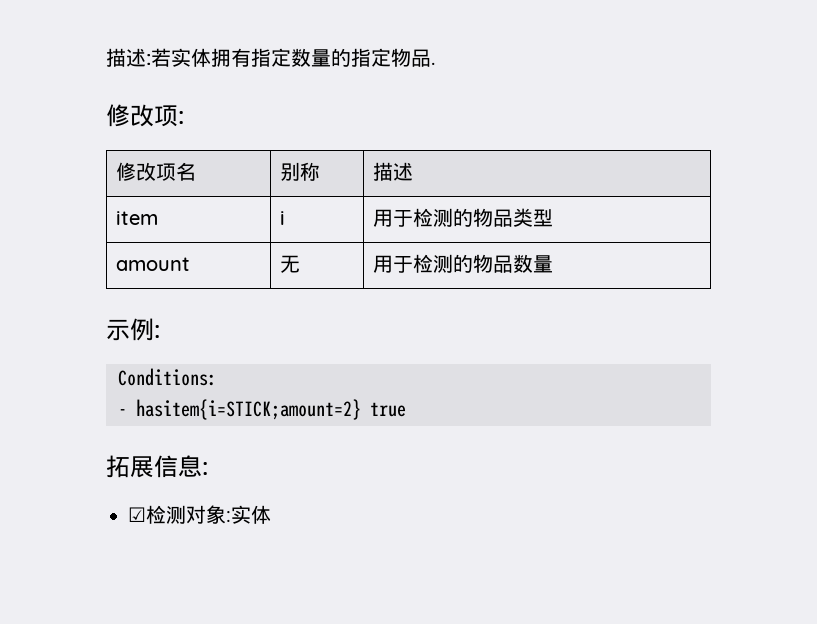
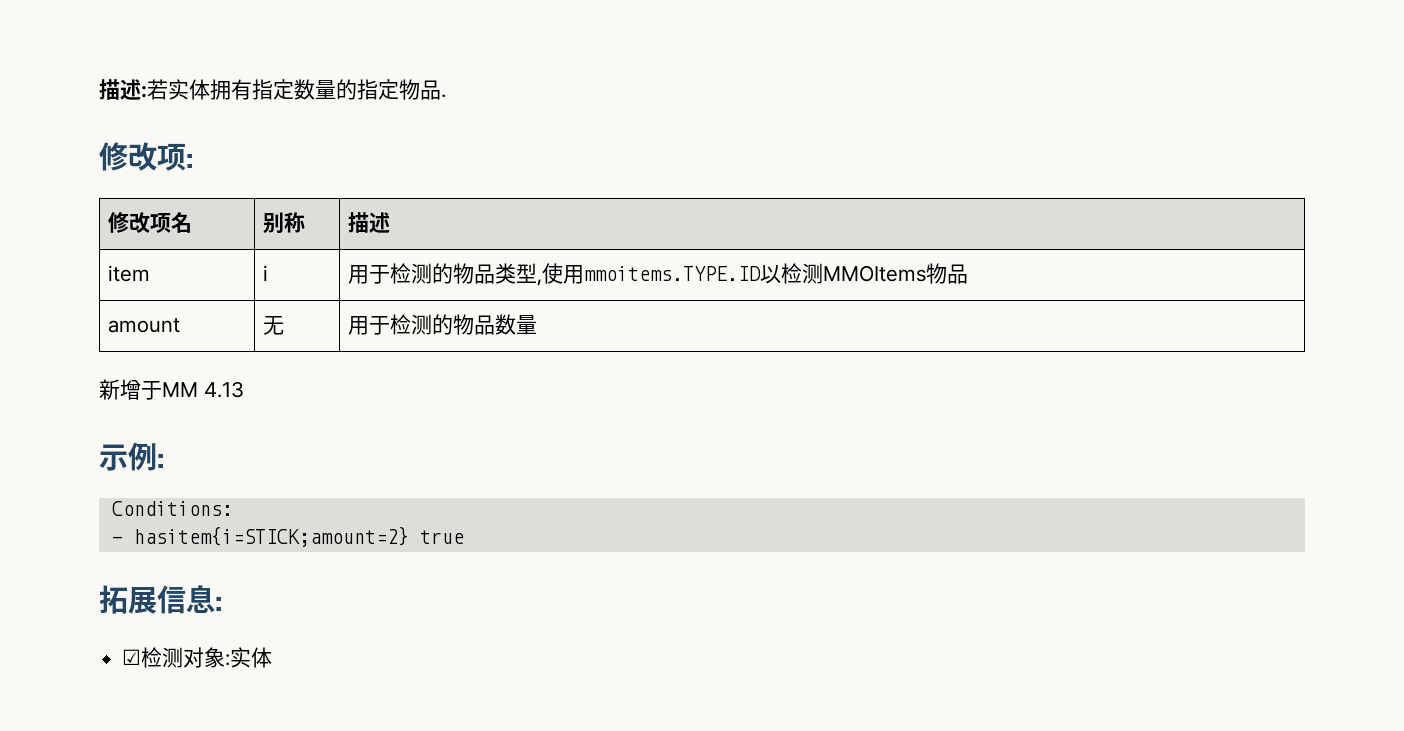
- item | i | 用于检测的物品类型
+ item | i | 用于检测的物品类型,使用mmoitems.TYPE.ID以检测MMOItems物品
+ 新增于MM 4.13

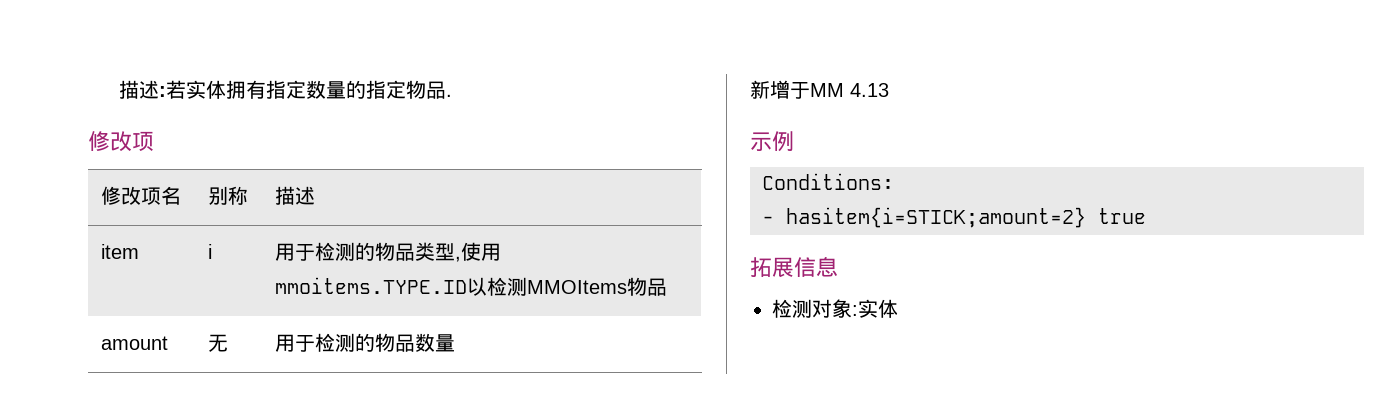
  描述:若实体拥有指定数量的指定物品.
- 修改项:
+ 修改项
- 示例:
+ 示例
- 拓展信息:
- ☑检测对象:实体
+ 拓展信息
+ 检测对象:实体

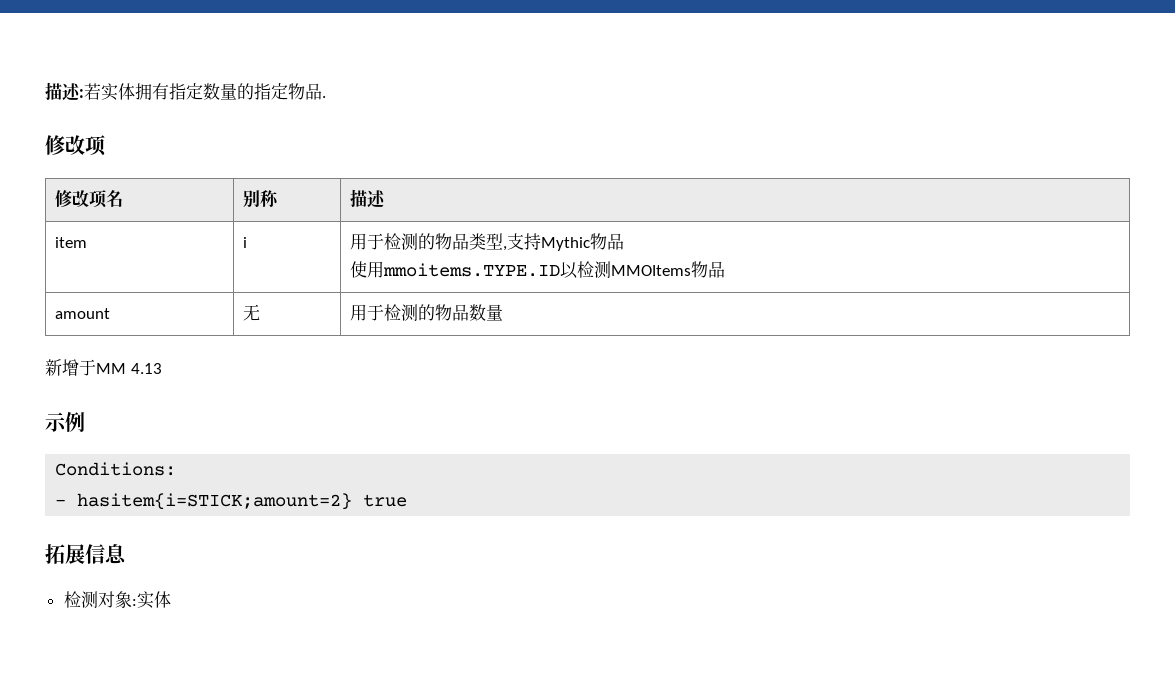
- item | i | 用于检测的物品类型,使用mmoitems.TYPE.ID以检测MMOItems物品
+ item | i | 用于检测的物品类型,支持Mythic物品
+ 使用mmoitems.TYPE.ID以检测MMOItems物品

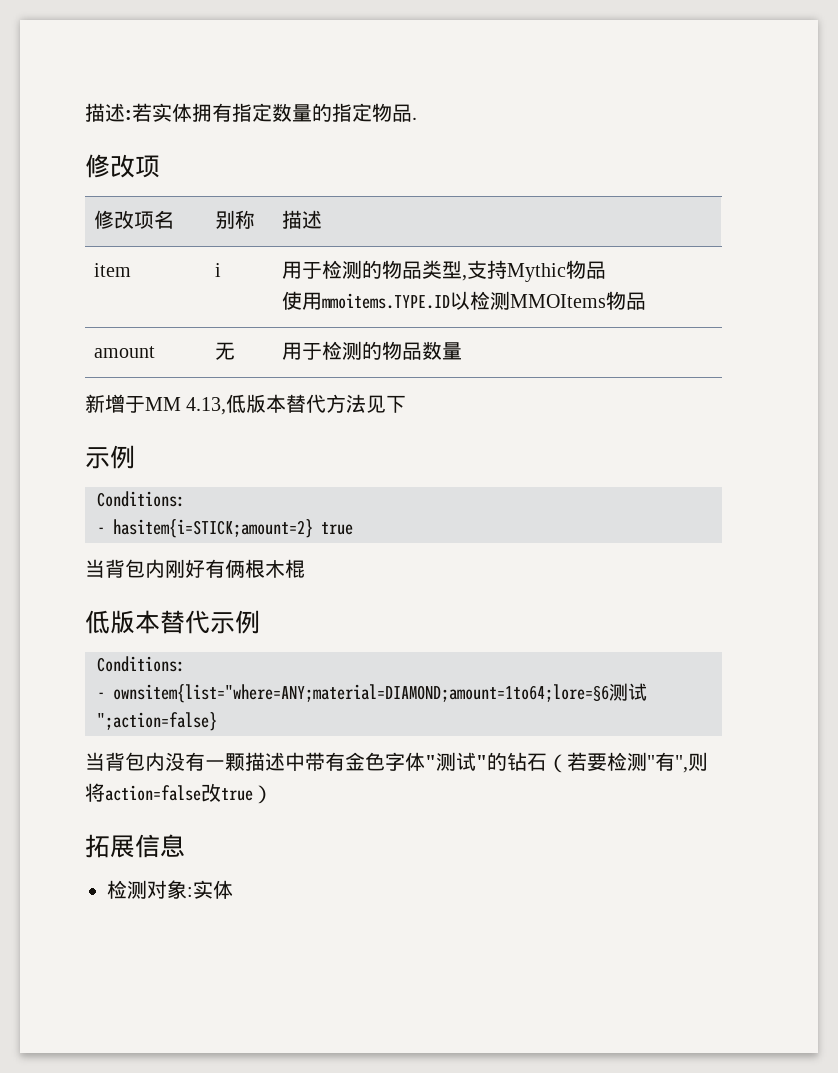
- 新增于MM 4.13
+ 新增于MM 4.13,低版本替代方法见下
+ 当背包内刚好有俩根木棍
+ 低版本替代示例
+ Conditions:
+ - ownsitem{list="where=ANY;material=DIAMOND;amount=1to64;lore=§6测试";action=false}
+ 当背包内没有一颗描述中带有金色字体"测试"的钻石（若要检测"有",则将action=false改true）

